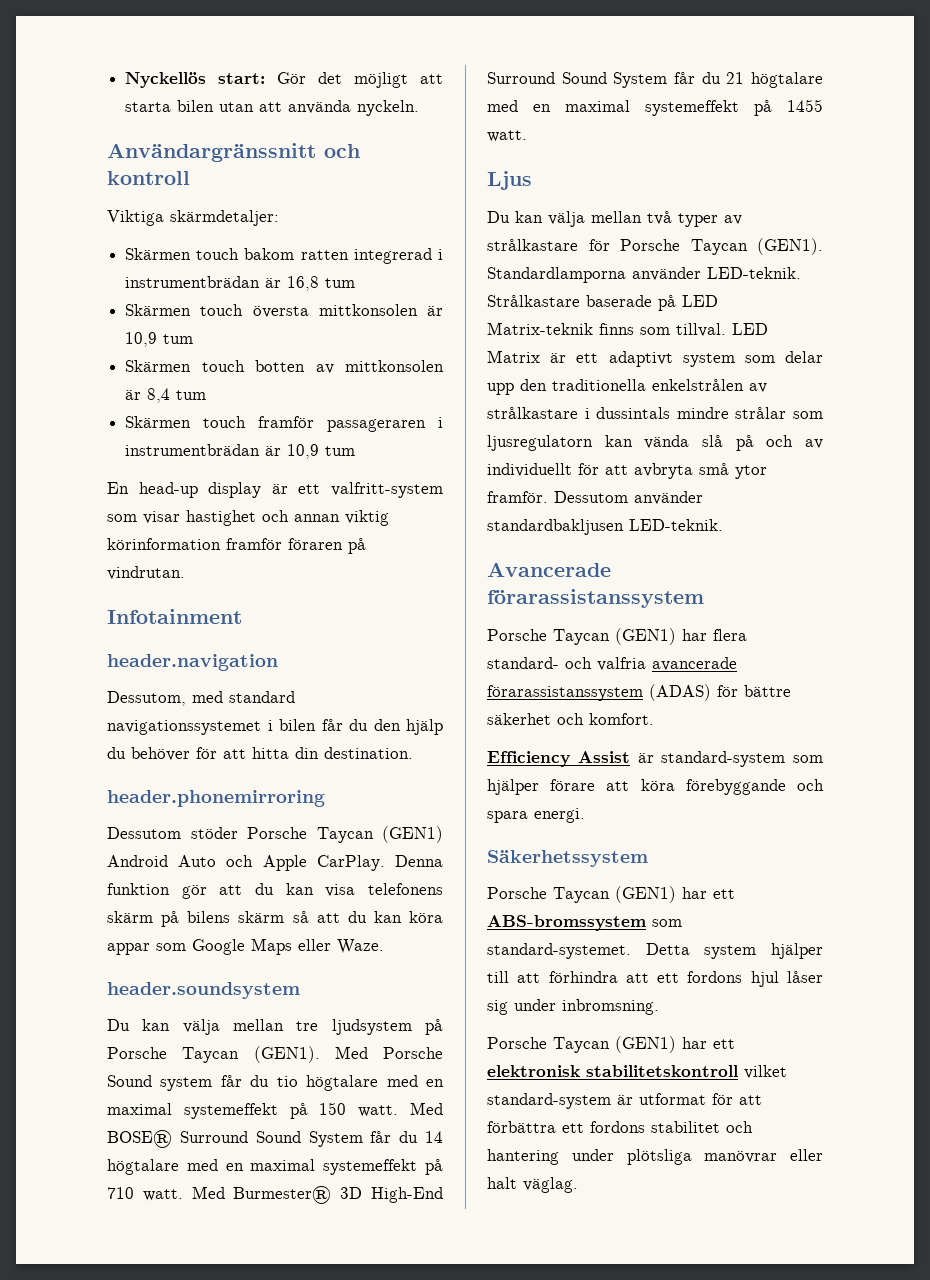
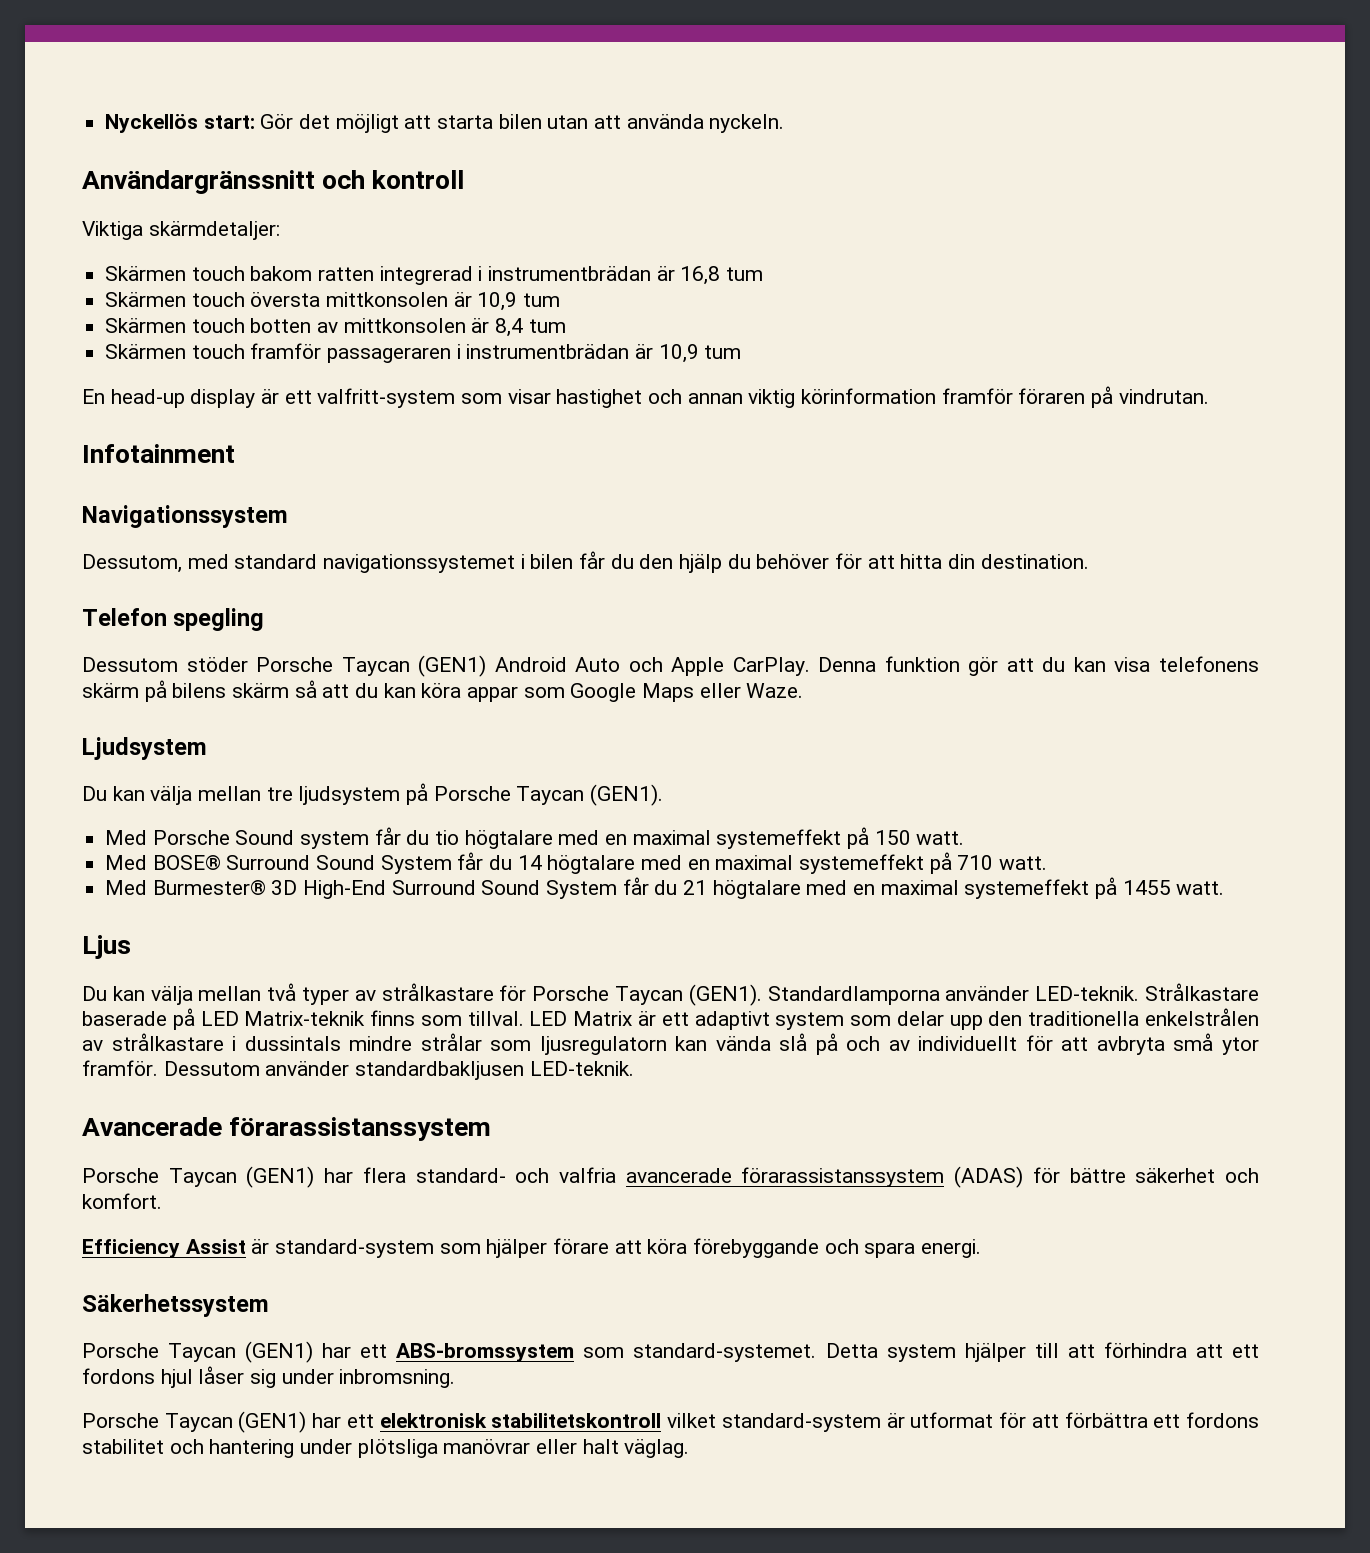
- header.navigation
+ Navigationssystem
- header.phonemirroring
+ Telefon spegling
- header.soundsystem
+ Ljudsystem
- Du kan välja mellan tre ljudsystem på Porsche Taycan (GEN1). Med Porsche Sound system får du tio högtalare med en maximal systemeffekt på 150 watt. Med BOSE® Surround Sound System får du 14 högtalare med en maximal systemeffekt på 710 watt. Med Burmester® 3D High-End Surround Sound System får du 21 högtalare med en maximal systemeffekt på 1455 watt.
+ Du kan välja mellan tre ljudsystem på Porsche Taycan (GEN1).
+ Med Porsche Sound system får du tio högtalare med en maximal systemeffekt på 150 watt.
+ Med BOSE® Surround Sound System får du 14 högtalare med en maximal systemeffekt på 710 watt.
+ Med Burmester® 3D High-End Surround Sound System får du 21 högtalare med en maximal systemeffekt på 1455 watt.

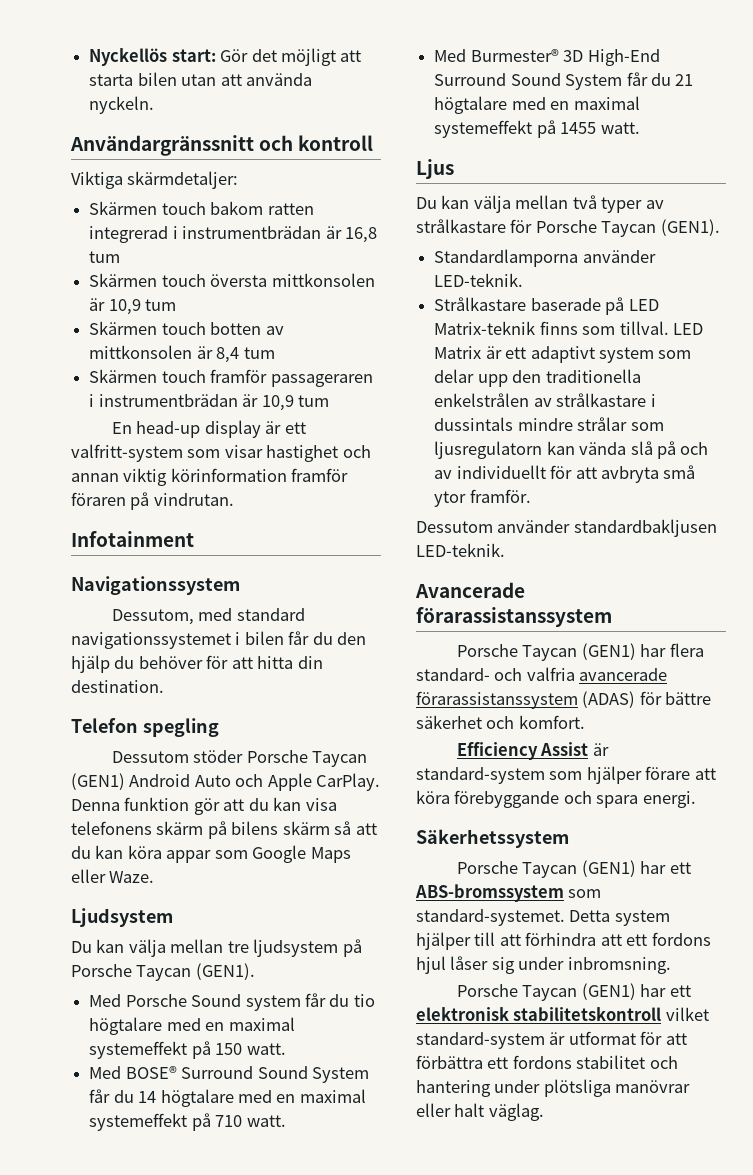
- Du kan välja mellan två typer av strålkastare för Porsche Taycan (GEN1). Standardlamporna använder LED-teknik. Strålkastare baserade på LED Matrix-teknik finns som tillval.
+ Du kan välja mellan två typer av strålkastare för Porsche Taycan (GEN1).
+ Standardlamporna använder LED-teknik.
+ Strålkastare baserade på LED Matrix-teknik finns som tillval.
- LED Matrix är ett adaptivt system som delar upp den traditionella enkelstrålen av strålkastare i dussintals mindre strålar som ljusregulatorn kan vända slå på och av individuellt för att avbryta små ytor framför. Dessutom använder standardbakljusen LED-teknik.
+ LED Matrix är ett adaptivt system som delar upp den traditionella enkelstrålen av strålkastare i dussintals mindre strålar som ljusregulatorn kan vända slå på och av individuellt för att avbryta små ytor framför.
+ Dessutom använder standardbakljusen LED-teknik.

